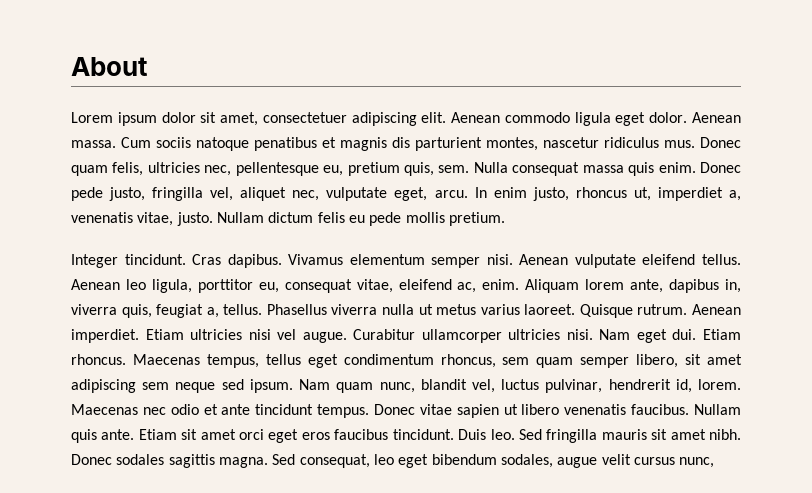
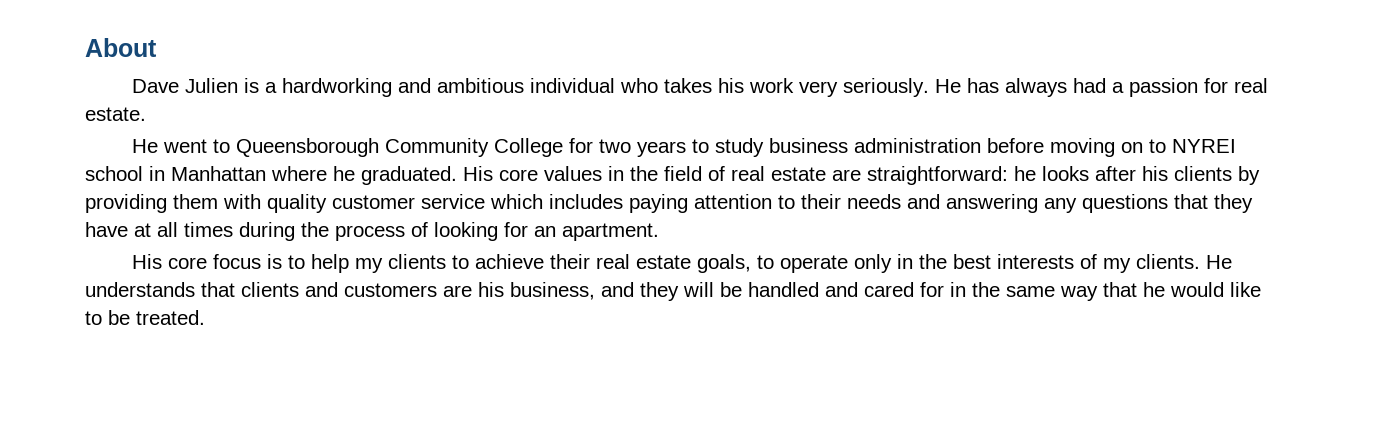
- Lorem ipsum dolor sit amet, consectetuer adipiscing elit. Aenean commodo ligula eget dolor. Aenean massa. Cum sociis natoque penatibus et magnis dis parturient montes, nascetur ridiculus mus. Donec quam felis, ultricies nec, pellentesque eu, pretium quis, sem. Nulla consequat massa quis enim. Donec pede justo, fringilla vel, aliquet nec, vulputate eget, arcu. In enim justo, rhoncus ut, imperdiet a, venenatis vitae, justo. Nullam dictum felis eu pede mollis pretium.
- Integer tincidunt. Cras dapibus. Vivamus elementum semper nisi. Aenean vulputate eleifend tellus. Aenean leo ligula, porttitor eu, consequat vitae, eleifend ac, enim. Aliquam lorem ante, dapibus in, viverra quis, feugiat a, tellus. Phasellus viverra nulla ut metus varius laoreet. Quisque rutrum. Aenean imperdiet. Etiam ultricies nisi vel augue. Curabitur ullamcorper ultricies nisi. Nam eget dui. Etiam rhoncus. Maecenas tempus, tellus eget condimentum rhoncus, sem quam semper libero, sit amet adipiscing sem neque sed ipsum. Nam quam nunc, blandit vel, luctus pulvinar, hendrerit id, lorem. Maecenas nec odio et ante tincidunt tempus. Donec vitae sapien ut libero venenatis faucibus. Nullam quis ante. Etiam sit amet orci eget eros faucibus tincidunt. Duis leo. Sed fringilla mauris sit amet nibh. Donec sodales sagittis magna. Sed consequat, leo eget bibendum sodales, augue velit cursus nunc,
+ Dave Julien is a hardworking and ambitious individual who takes his work very seriously. He has always had a passion for real estate.
+ He went to Queensborough Community College for two years to study business administration before moving on to NYREI school in Manhattan where he graduated. His core values in the field of real estate are straightforward: he looks after his clients by providing them with quality customer service which includes paying attention to their needs and answering any questions that they have at all times during the process of looking for an apartment.
+ His core focus is to help my clients to achieve their real estate goals, to operate only in the best interests of my clients. He understands that clients and customers are his business, and they will be handled and cared for in the same way that he would like to be treated.

